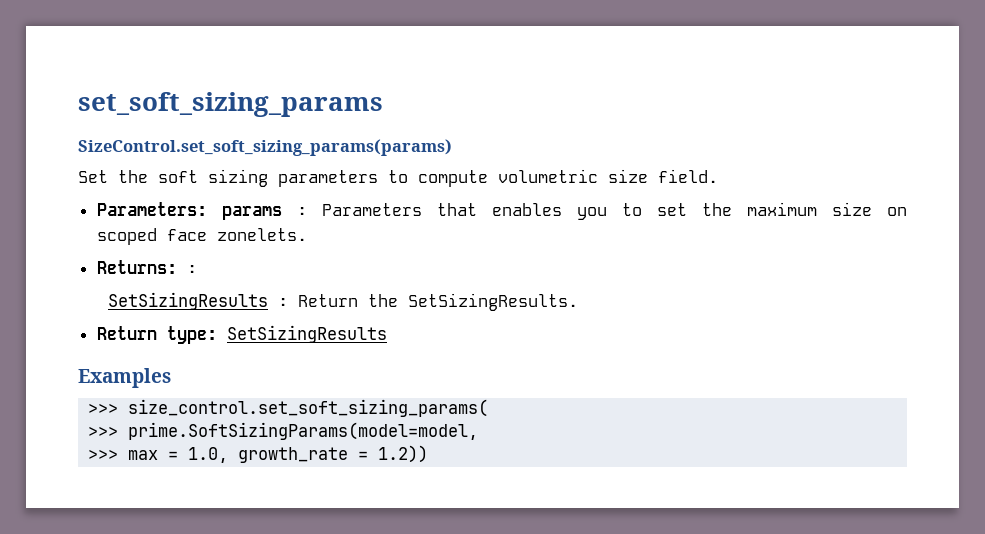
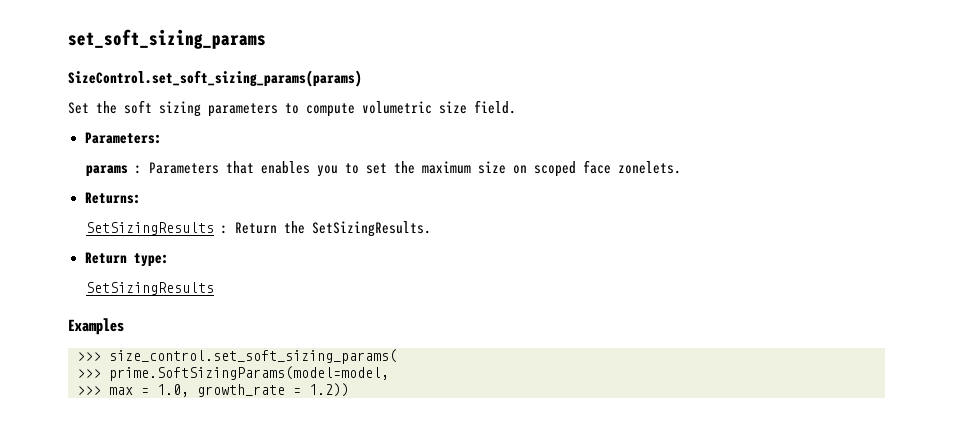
- Parameters: params : Parameters that enables you to set the maximum size on scoped face zonelets.
+ Parameters:
+ params : Parameters that enables you to set the maximum size on scoped face zonelets.
- Returns: :
+ Returns:
- Return type: SetSizingResults
+ Return type:
+ SetSizingResults

